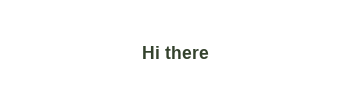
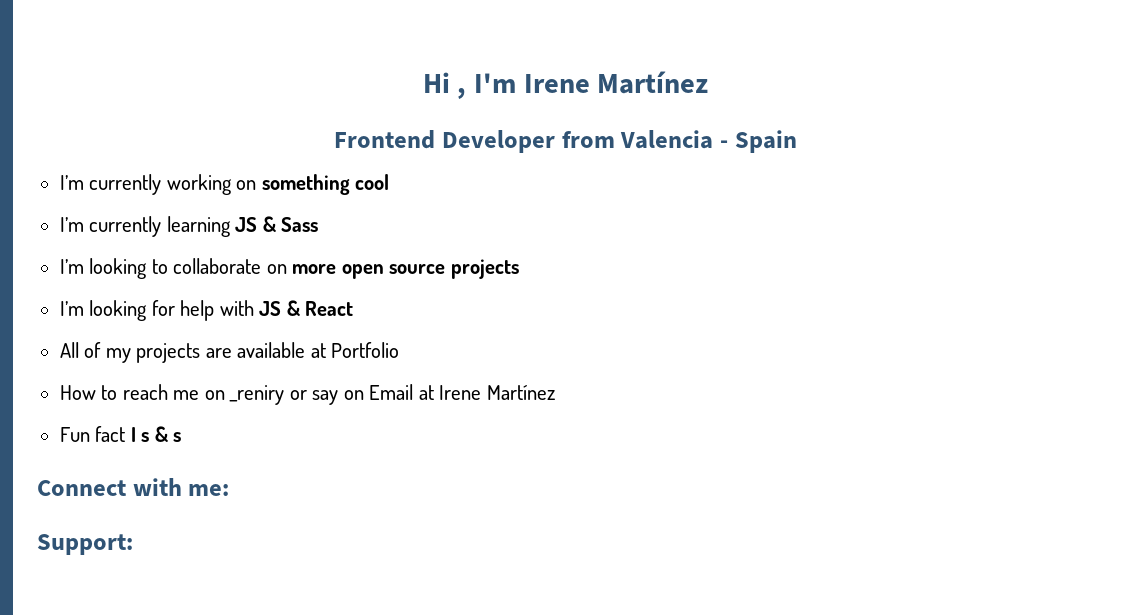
- Hi there
+ Hi , I'm Irene Martínez
+ Frontend Developer from Valencia - Spain
+ I’m currently working on something cool
+ I’m currently learning JS & Sass
+ I’m looking to collaborate on more open source projects
+ I’m looking for help with JS & React
+ All of my projects are available at Portfolio
+ How to reach me on _reniry or say on Email at Irene Martínez
+ Fun fact I s & s
+ Connect with me:
+ Support:

